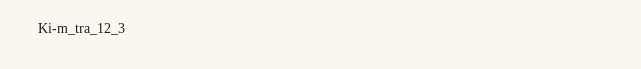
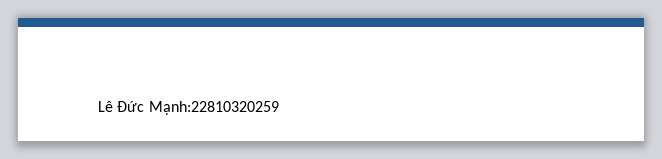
- Ki-m_tra_12_3
+ Lê Đức Mạnh:22810320259

